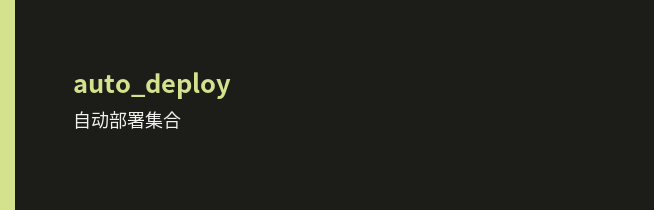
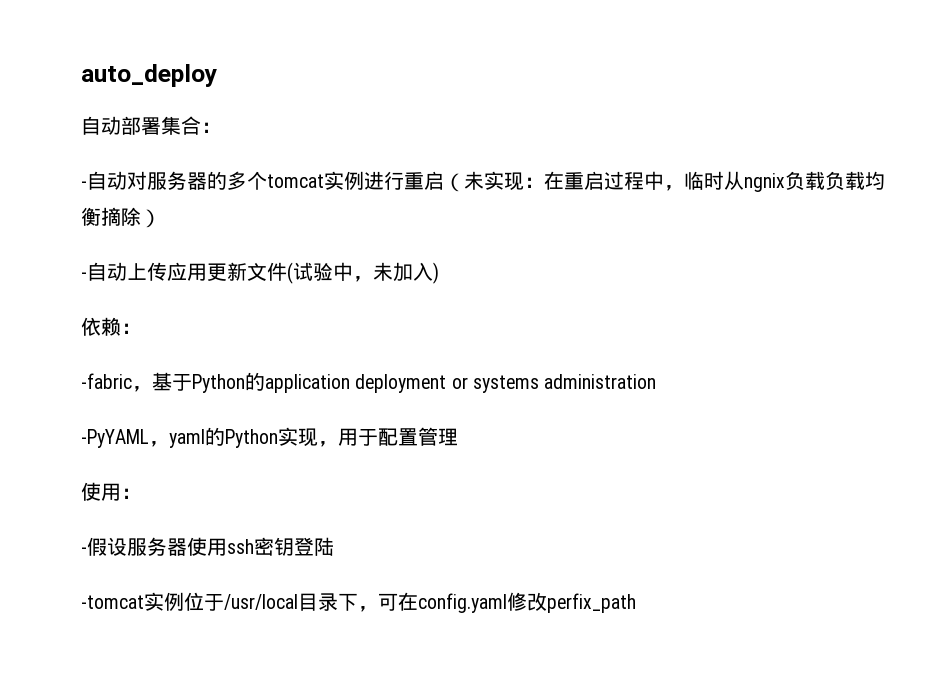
- 自动部署集合
+ 自动部署集合：
+ -自动对服务器的多个tomcat实例进行重启（未实现：在重启过程中，临时从ngnix负载负载均衡摘除）
+ -自动上传应用更新文件(试验中，未加入)
+ 依赖：
+ -fabric，基于Python的application deployment or systems administration
+ -PyYAML，yaml的Python实现，用于配置管理
+ 使用：
+ -假设服务器使用ssh密钥登陆
+ -tomcat实例位于/usr/local目录下，可在config.yaml修改perfix_path

